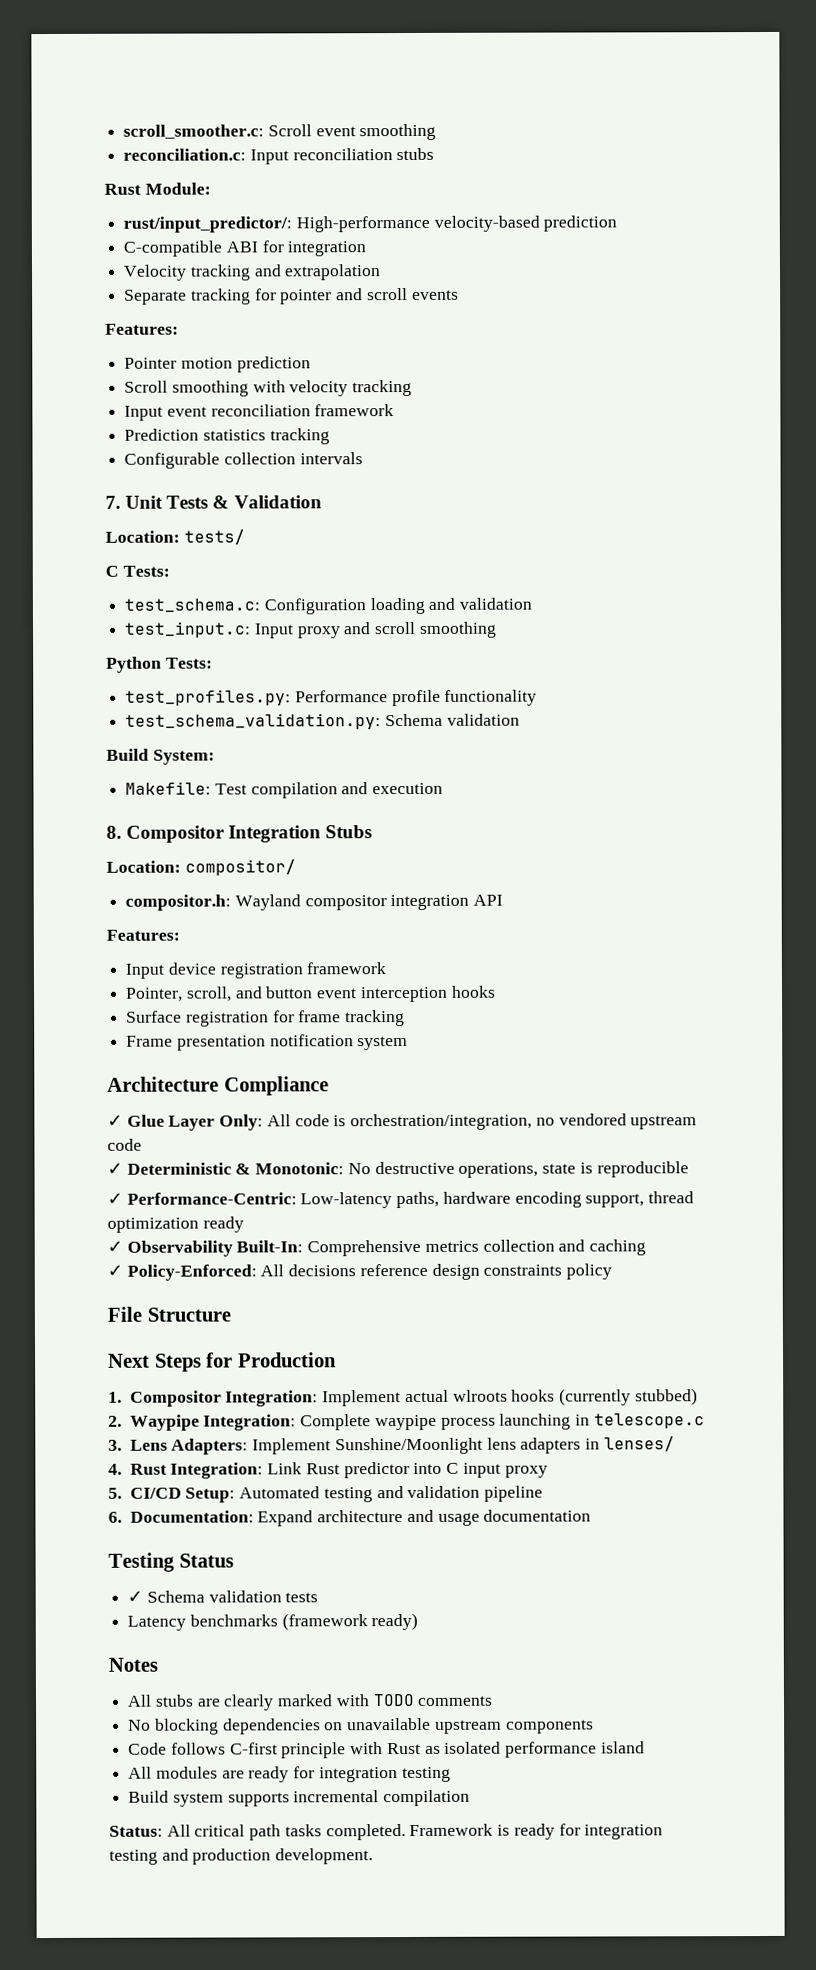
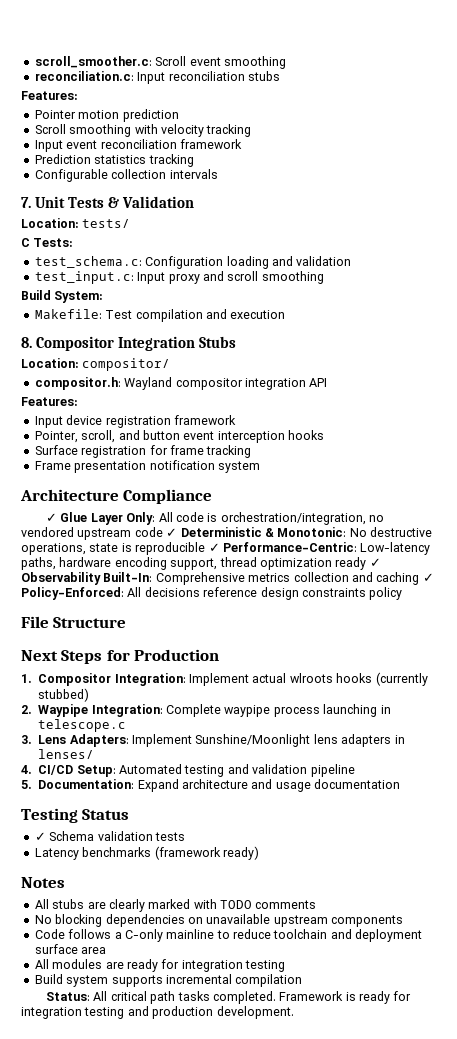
- Rust Module:
- rust/input_predictor/: High-performance velocity-based prediction
- C-compatible ABI for integration
- Velocity tracking and extrapolation
- Separate tracking for pointer and scroll events
- Python Tests:
- test_profiles.py: Performance profile functionality
- test_schema_validation.py: Schema validation
- ✓ Glue Layer Only: All code is orchestration/integration, no vendored upstream code
- ✓ Deterministic & Monotonic: No destructive operations, state is reproducible
- ✓ Performance-Centric: Low-latency paths, hardware encoding support, thread optimization ready
- ✓ Observability Built-In: Comprehensive metrics collection and caching
- ✓ Policy-Enforced: All decisions reference design constraints policy
+ ✓ Glue Layer Only: All code is orchestration/integration, no vendored upstream code ✓ Deterministic & Monotonic: No destructive operations, state is reproducible ✓ Performance-Centric: Low-latency paths, hardware encoding support, thread optimization ready ✓ Observability Built-In: Comprehensive metrics collection and caching ✓ Policy-Enforced: All decisions reference design constraints policy
- 4. Rust Integration: Link Rust predictor into C input proxy
- 5. CI/CD Setup: Automated testing and validation pipeline
+ 4. CI/CD Setup: Automated testing and validation pipeline
- 6. Documentation: Expand architecture and usage documentation
+ 5. Documentation: Expand architecture and usage documentation
- Code follows C-first principle with Rust as isolated performance island
+ Code follows a C-only mainline to reduce toolchain and deployment surface area

